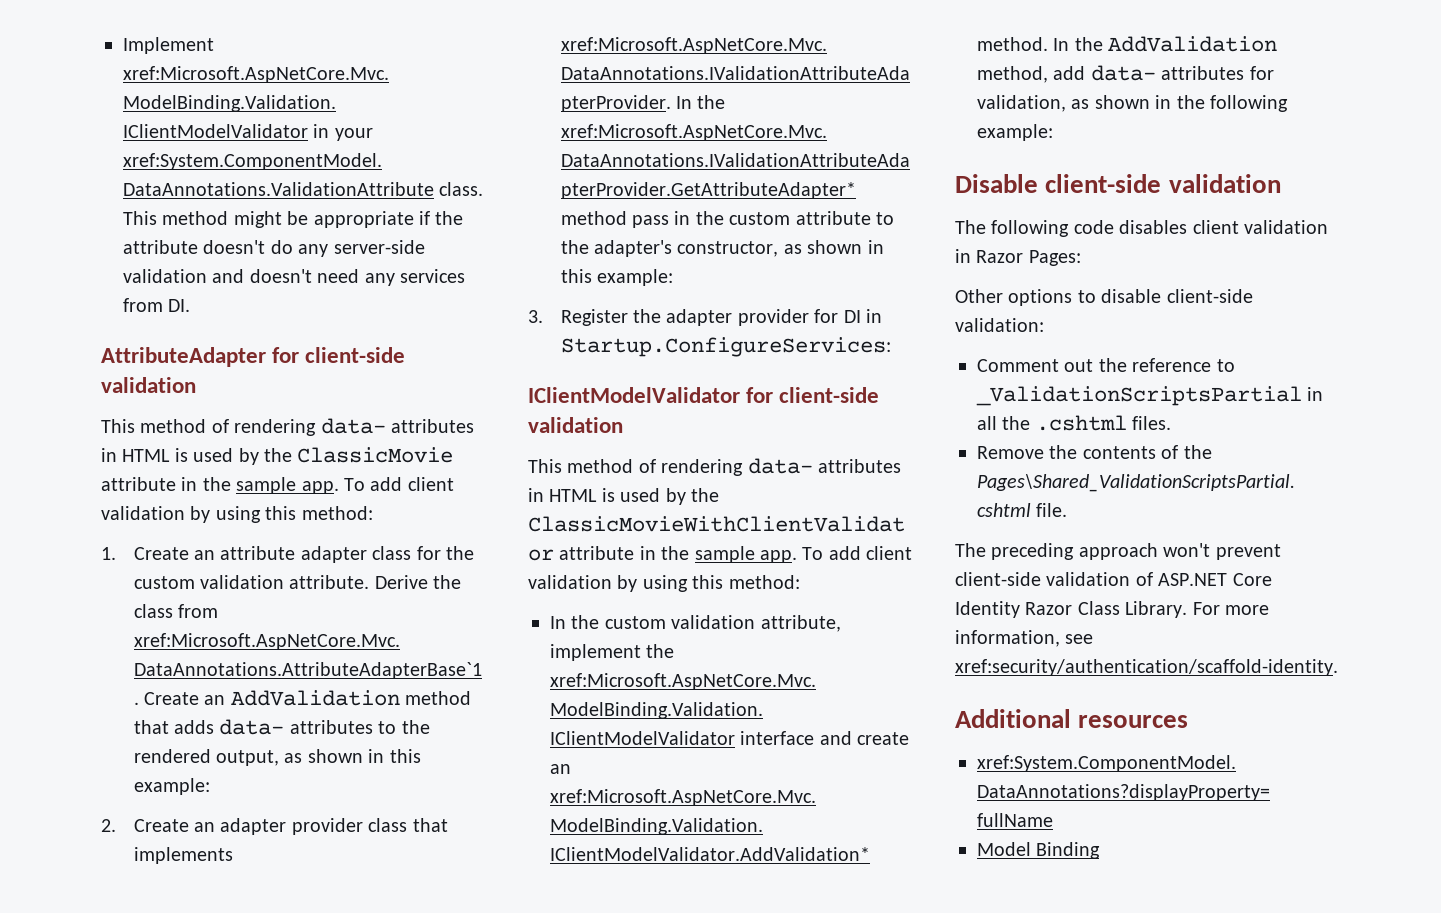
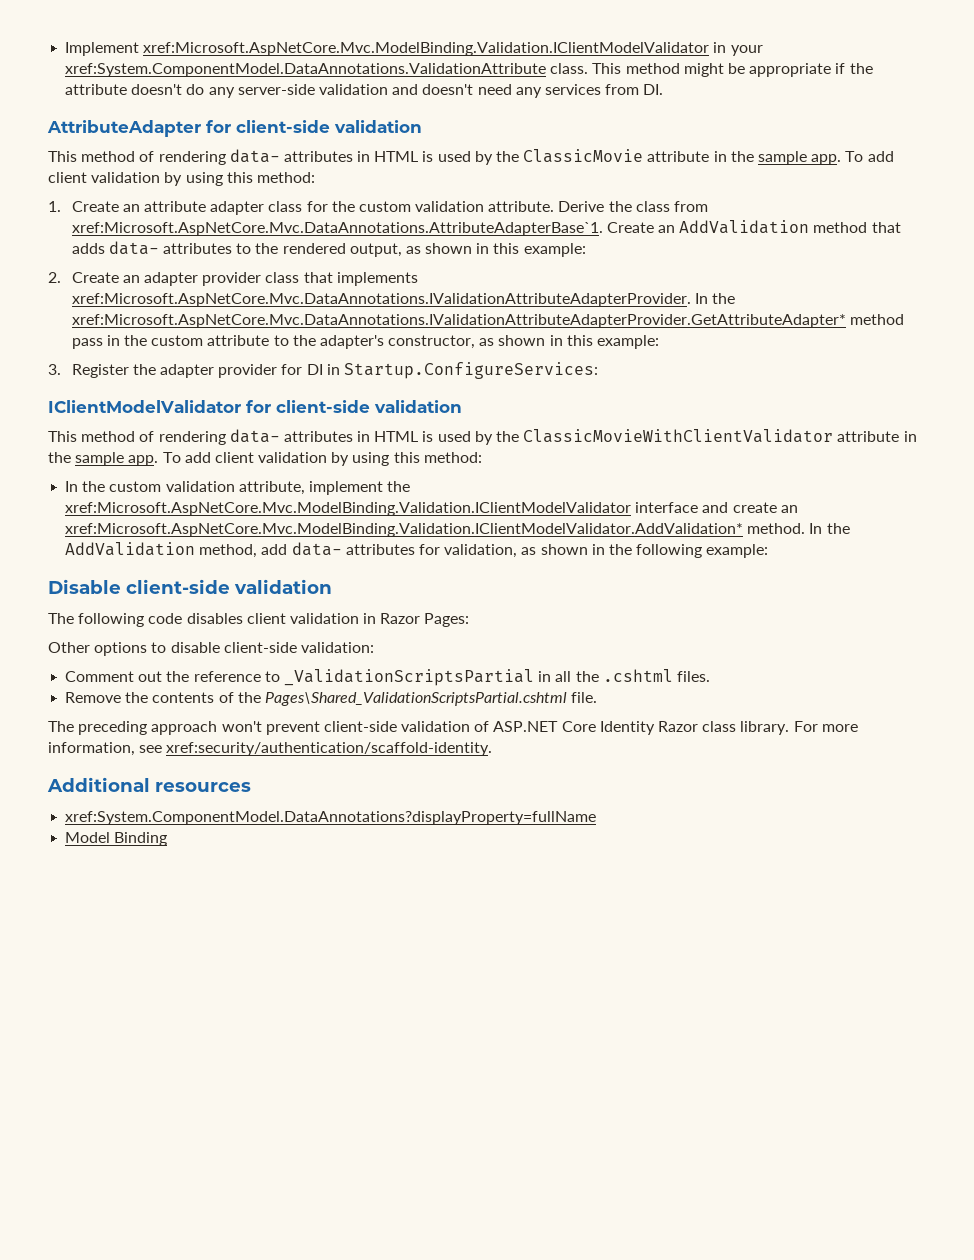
- The preceding approach won't prevent client-side validation of ASP.NET Core Identity Razor Class Library.
+ The preceding approach won't prevent client-side validation of ASP.NET Core Identity Razor class library.

